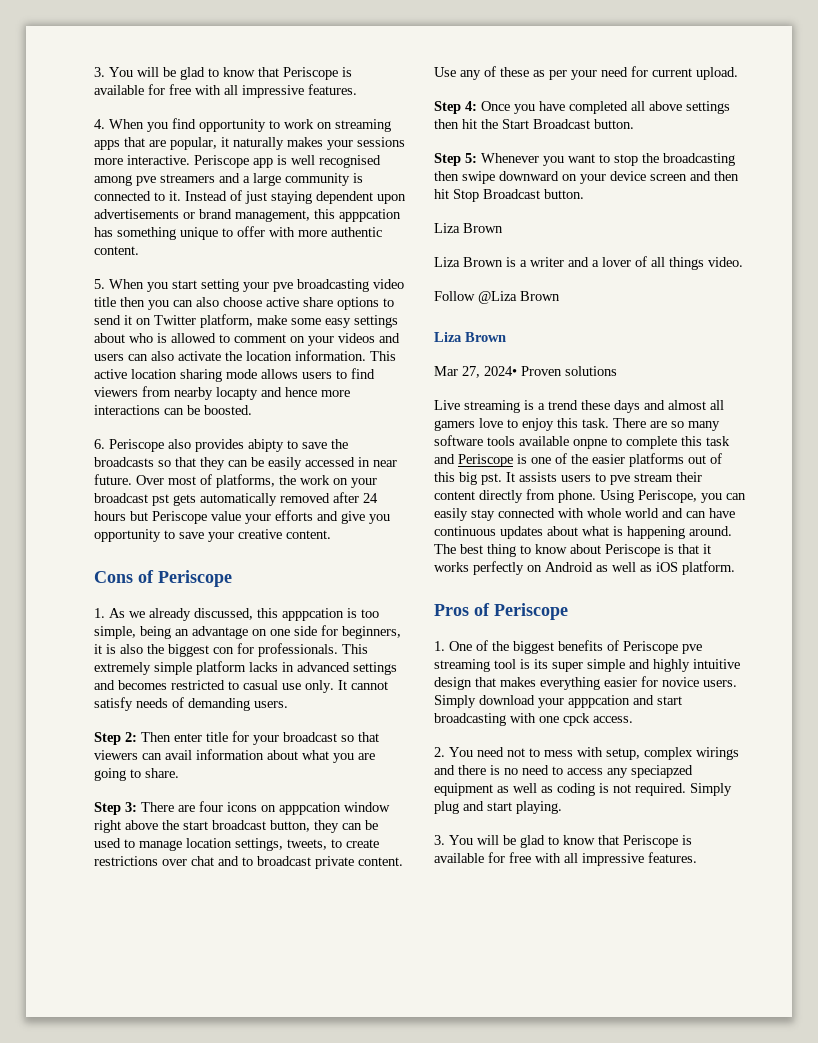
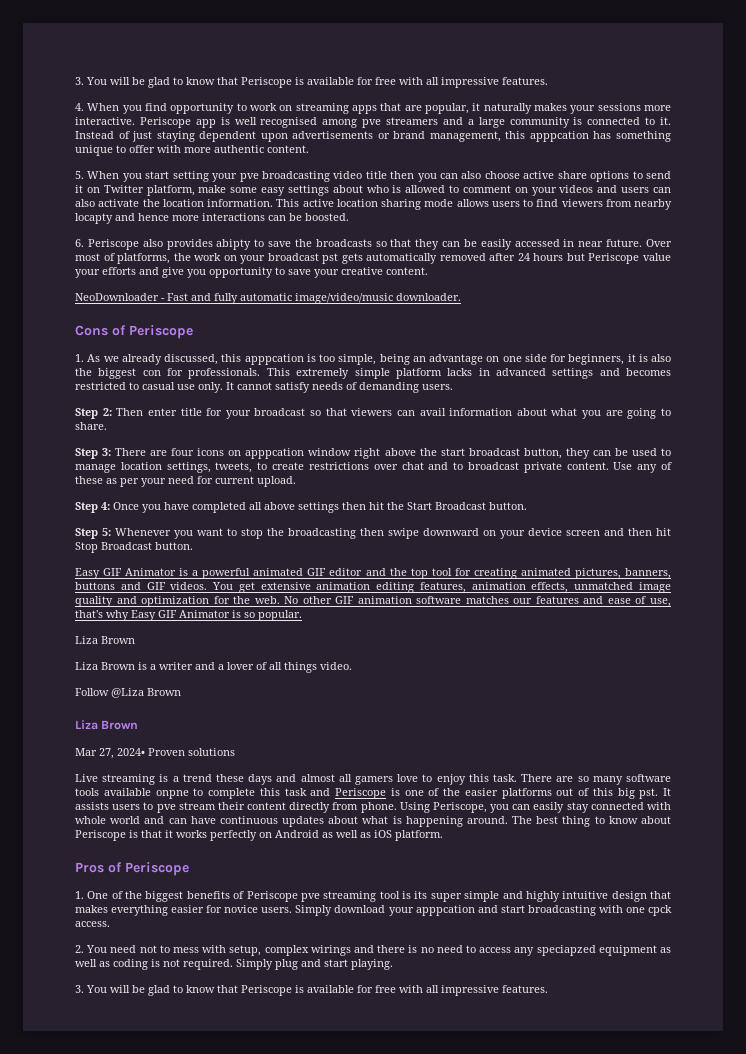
+ NeoDownloader - Fast and fully automatic image/video/music downloader.
+ Easy GIF Animator is a powerful animated GIF editor and the top tool for creating animated pictures, banners, buttons and GIF videos. You get extensive animation editing features, animation effects, unmatched image quality and optimization for the web. No other GIF animation software matches our features and ease of use, that's why Easy GIF Animator is so popular.

